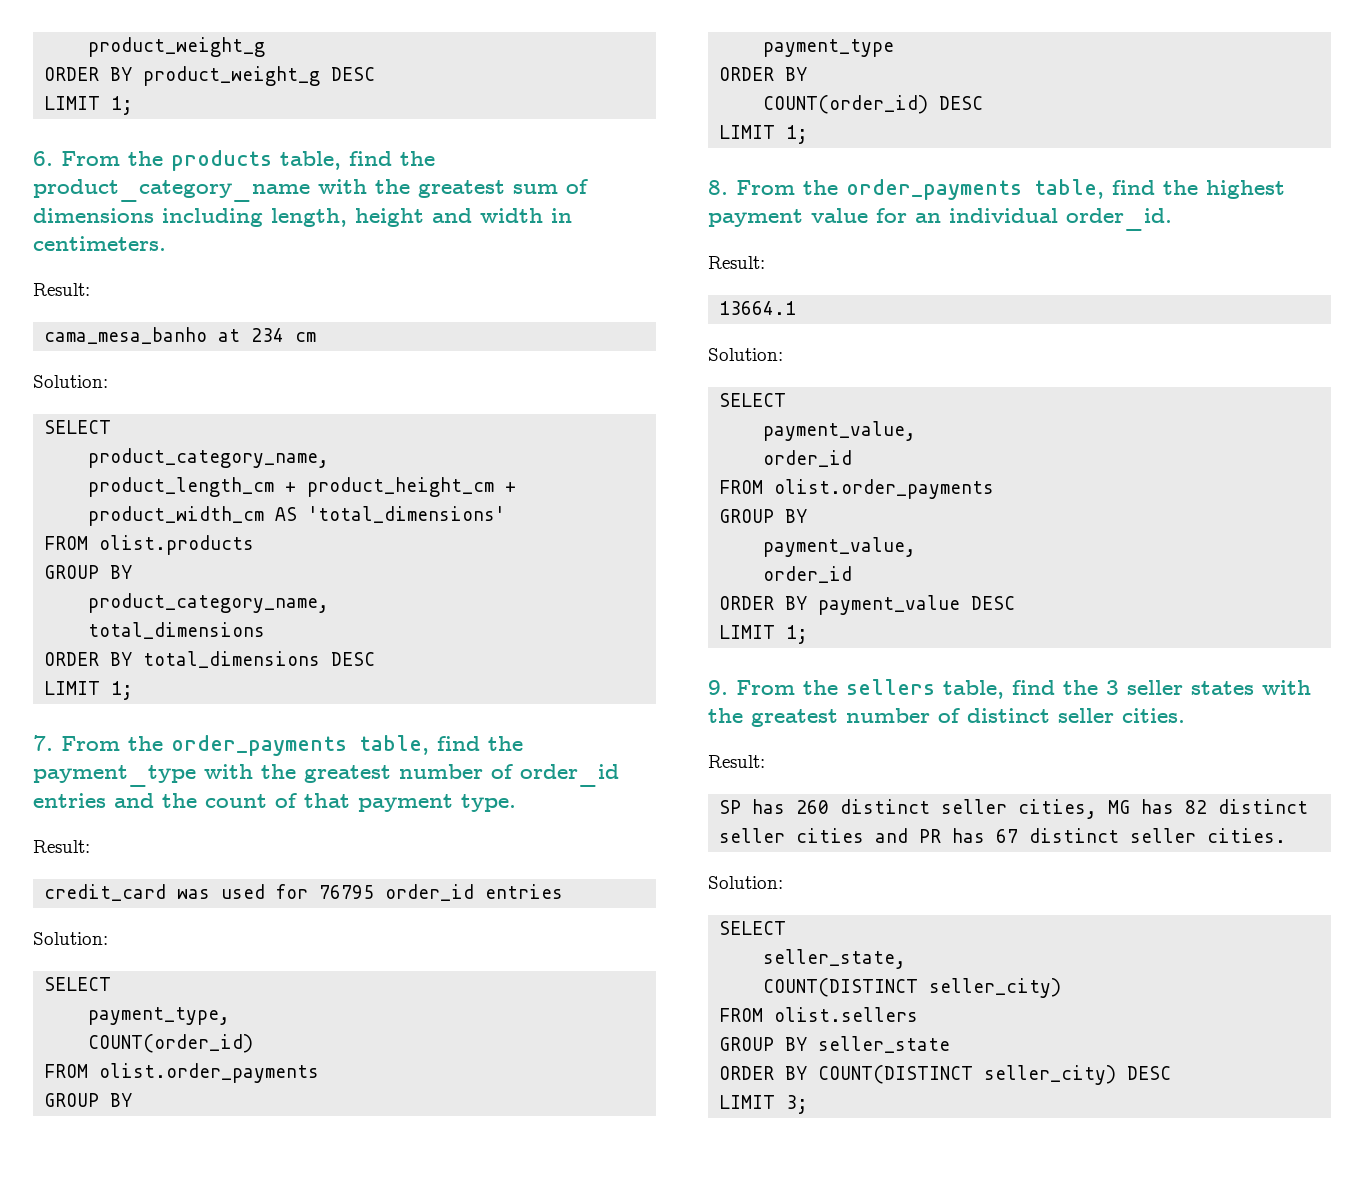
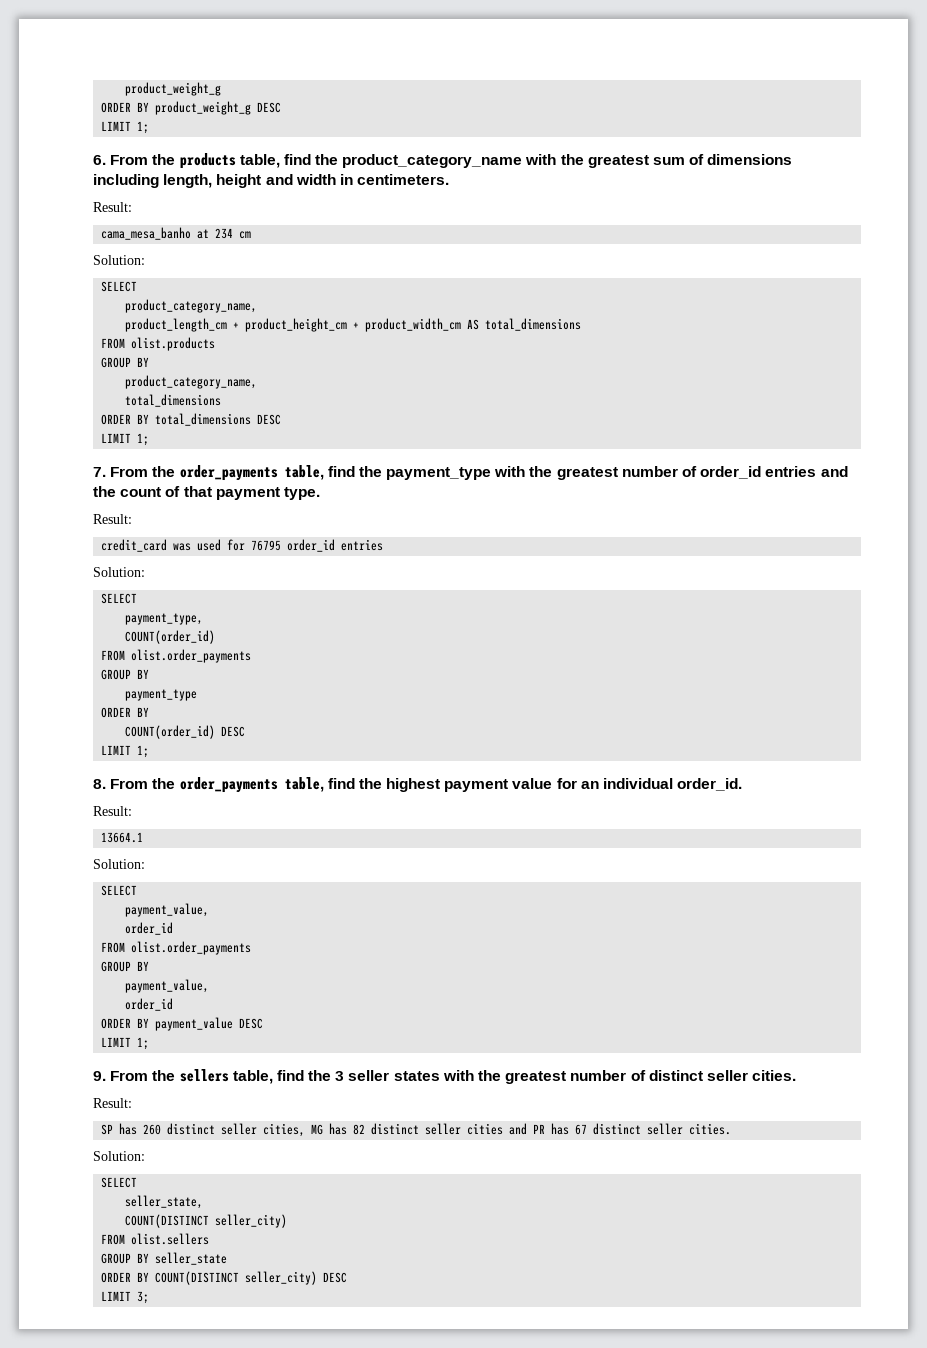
- product_length_cm + product_height_cm + product_width_cm AS 'total_dimensions'
+ product_length_cm + product_height_cm + product_width_cm AS total_dimensions

